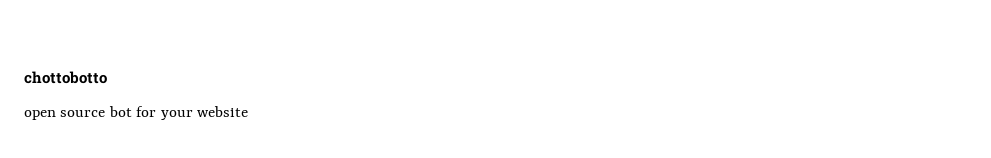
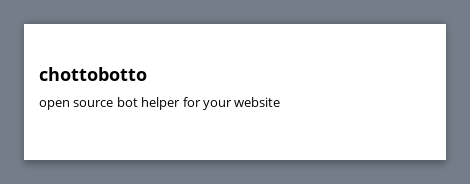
- open source bot for your website
+ open source bot helper for your website

